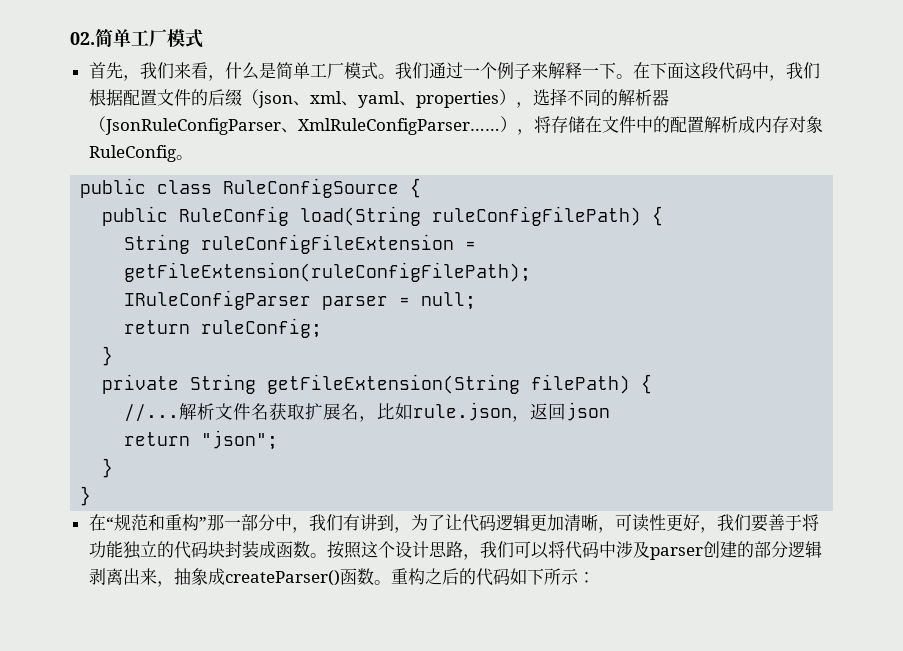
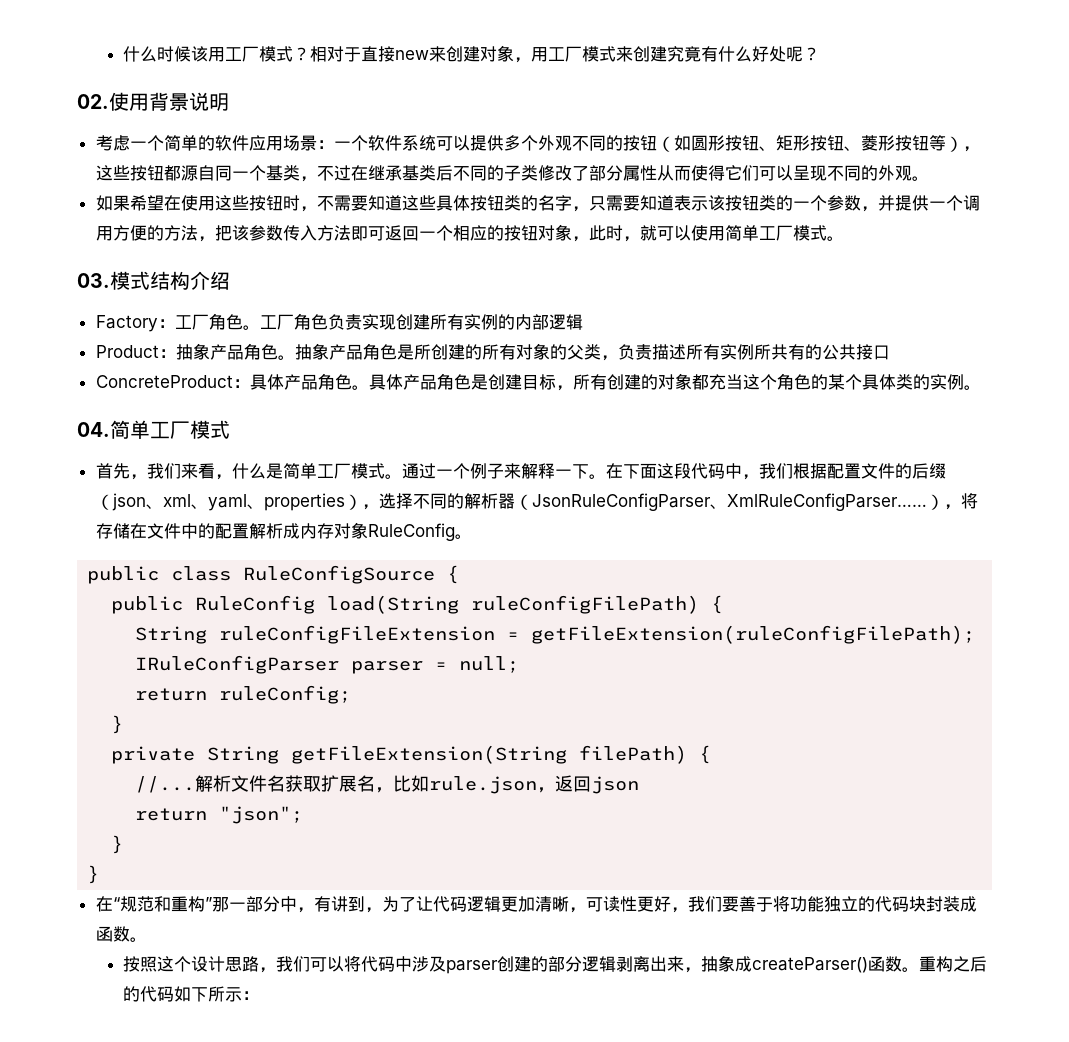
- 02.简单工厂模式
+ 什么时候该用工厂模式？相对于直接new来创建对象，用工厂模式来创建究竟有什么好处呢？
+ 02.使用背景说明
+ 考虑一个简单的软件应用场景：一个软件系统可以提供多个外观不同的按钮（如圆形按钮、矩形按钮、菱形按钮等），这些按钮都源自同一个基类，不过在继承基类后不同的子类修改了部分属性从而使得它们可以呈现不同的外观。
+ 如果希望在使用这些按钮时，不需要知道这些具体按钮类的名字，只需要知道表示该按钮类的一个参数，并提供一个调用方便的方法，把该参数传入方法即可返回一个相应的按钮对象，此时，就可以使用简单工厂模式。
+ 03.模式结构介绍
+ Factory：工厂角色。工厂角色负责实现创建所有实例的内部逻辑
+ Product：抽象产品角色。抽象产品角色是所创建的所有对象的父类，负责描述所有实例所共有的公共接口
+ ConcreteProduct：具体产品角色。具体产品角色是创建目标，所有创建的对象都充当这个角色的某个具体类的实例。
+ 04.简单工厂模式
- 我们通过一个例子来解释一下。
+ 通过一个例子来解释一下。
- 在“规范和重构”那一部分中，我们有讲到，为了让代码逻辑更加清晰，可读性更好，我们要善于将功能独立的代码块封装成函数。按照这个设计思路，我们可以将代码中涉及parser创建的部分逻辑剥离出来，抽象成createParser()函数。
+ 在“规范和重构”那一部分中，有讲到，为了让代码逻辑更加清晰，可读性更好，我们要善于将功能独立的代码块封装成函数。
+ 按照这个设计思路，我们可以将代码中涉及parser创建的部分逻辑剥离出来，抽象成createParser()函数。

